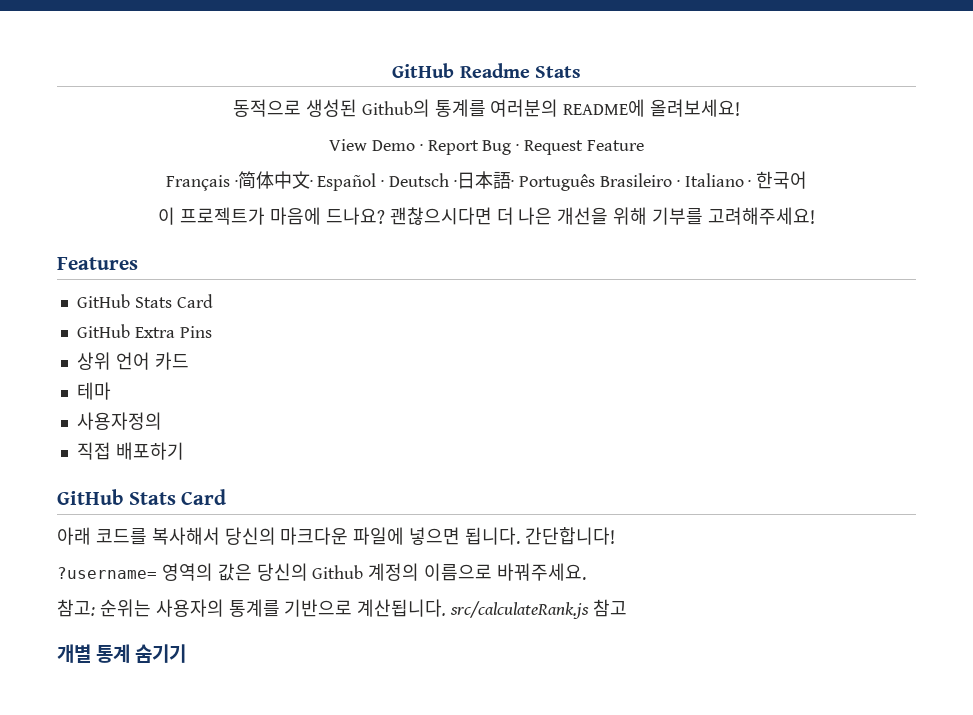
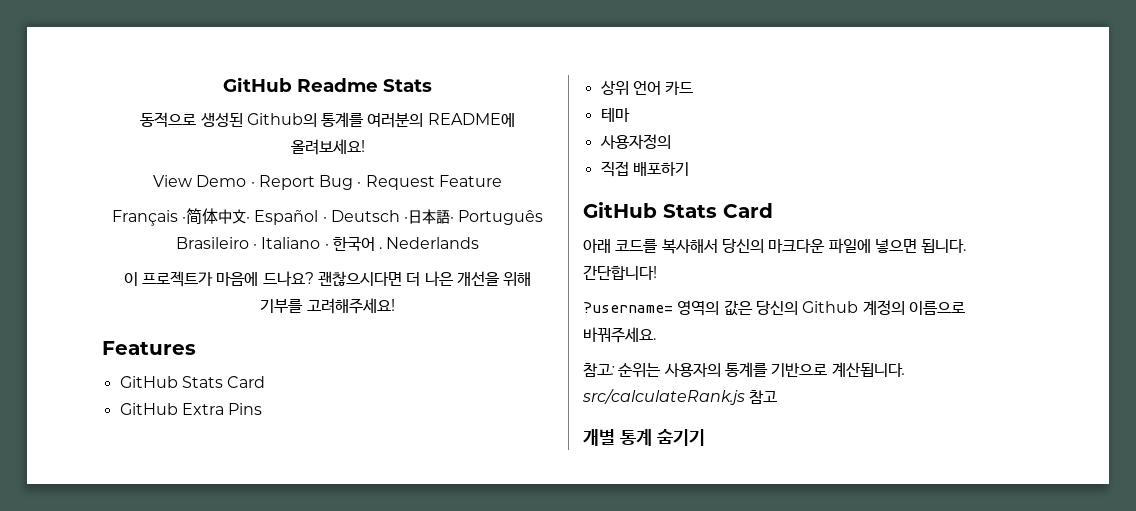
- Français ·简体中文· Español · Deutsch ·日本語· Português Brasileiro · Italiano · 한국어
+ Français ·简体中文· Español · Deutsch ·日本語· Português Brasileiro · Italiano · 한국어 . Nederlands

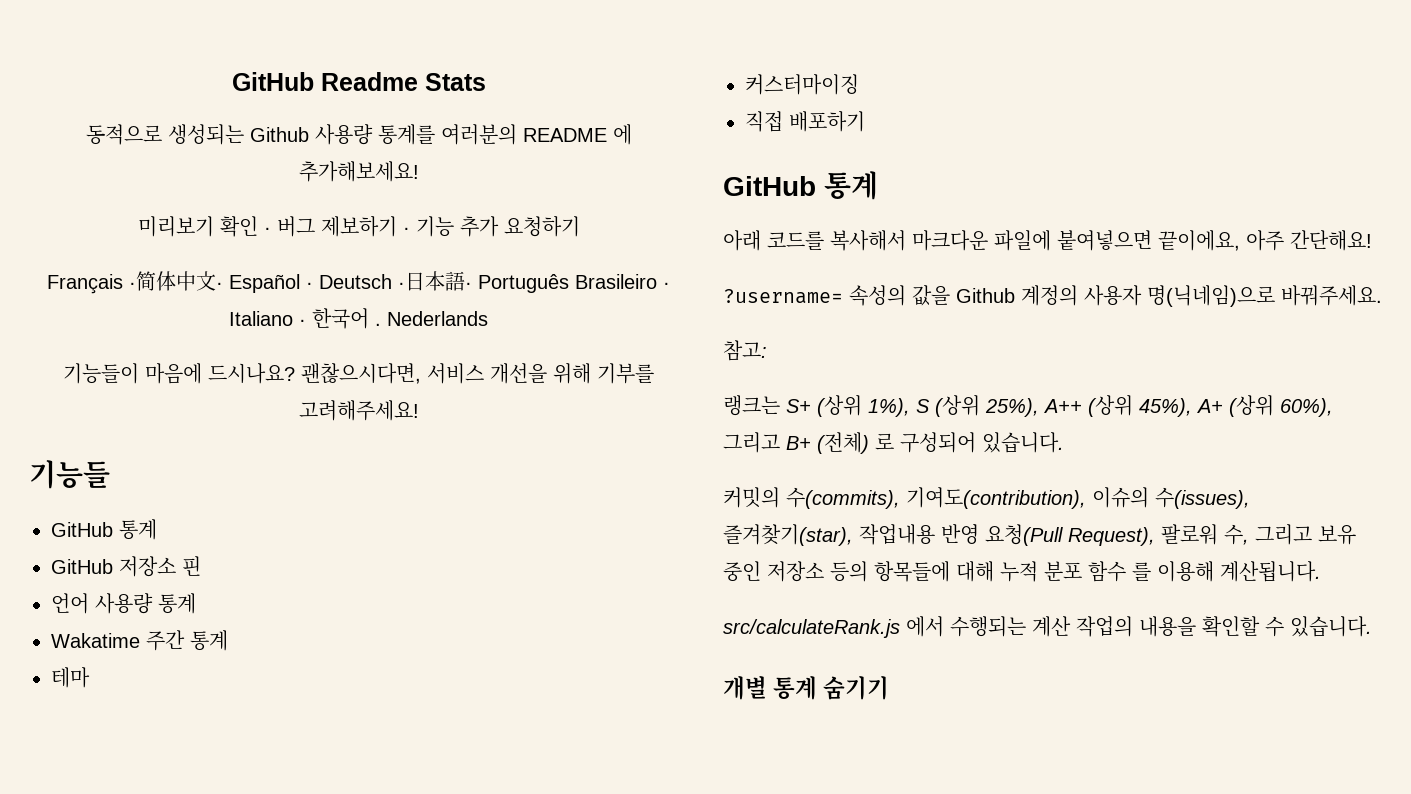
- 동적으로 생성된 Github의 통계를 여러분의 README에 올려보세요!
- View Demo · Report Bug · Request Feature
+ 동적으로 생성되는 Github 사용량 통계를 여러분의 README 에 추가해보세요!
+ 미리보기 확인 · 버그 제보하기 · 기능 추가 요청하기
- 이 프로젝트가 마음에 드나요? 괜찮으시다면 더 나은 개선을 위해 기부를 고려해주세요!
+ 기능들이 마음에 드시나요? 괜찮으시다면, 서비스 개선을 위해 기부를 고려해주세요!
- Features
- GitHub Stats Card
- GitHub Extra Pins
- 상위 언어 카드
+ 기능들
+ GitHub 통계
+ GitHub 저장소 핀
+ 언어 사용량 통계
+ Wakatime 주간 통계
- 사용자정의
+ 커스터마이징
  직접 배포하기
- GitHub Stats Card
+ GitHub 통계
- 아래 코드를 복사해서 당신의 마크다운 파일에 넣으면 됩니다. 간단합니다!
- ?username= 영역의 값은 당신의 Github 계정의 이름으로 바꿔주세요.
- 참고: 순위는 사용자의 통계를 기반으로 계산됩니다. src/calculateRank.js 참고
+ 아래 코드를 복사해서 마크다운 파일에 붙여넣으면 끝이에요, 아주 간단해요!
+ ?username= 속성의 값을 Github 계정의 사용자 명(닉네임)으로 바꿔주세요.
+ 참고:
+ 랭크는 S+ (상위 1%), S (상위 25%), A++ (상위 45%), A+ (상위 60%), 그리고 B+ (전체) 로 구성되어 있습니다.
+ 커밋의 수(commits), 기여도(contribution), 이슈의 수(issues), 즐겨찾기(star), 작업내용 반영 요청(Pull Request), 팔로워 수, 그리고 보유 중인 저장소 등의 항목들에 대해 누적 분포 함수 를 이용해 계산됩니다.
+ src/calculateRank.js 에서 수행되는 계산 작업의 내용을 확인할 수 있습니다.

